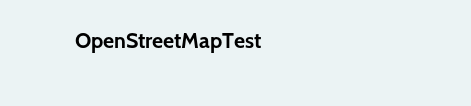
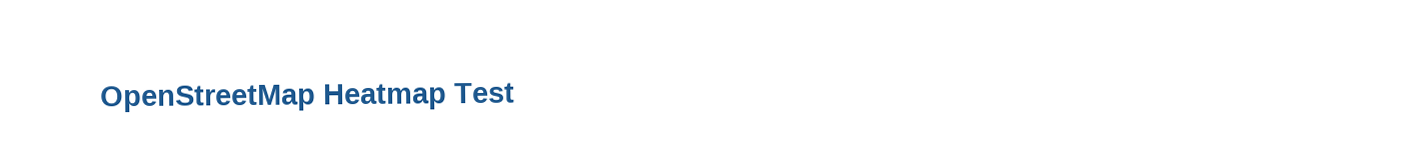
- OpenStreetMapTest
+ OpenStreetMap Heatmap Test

